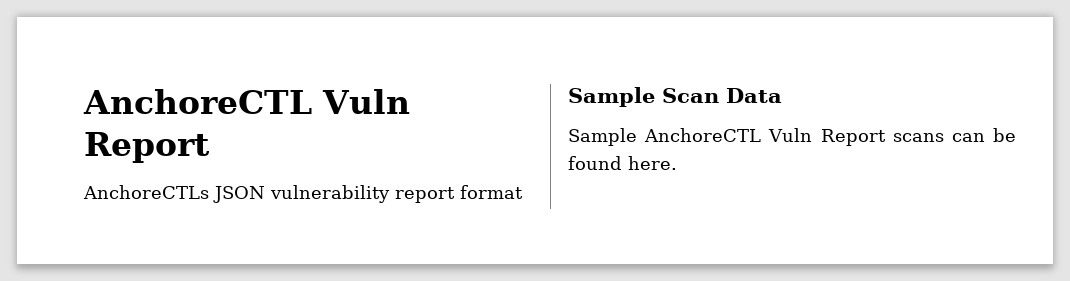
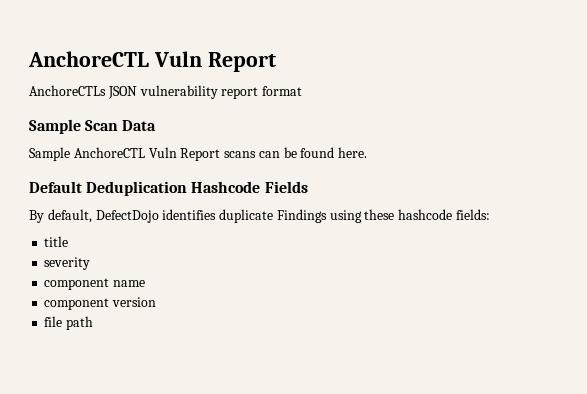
+ Default Deduplication Hashcode Fields
+ By default, DefectDojo identifies duplicate Findings using these hashcode fields:
+ title
+ severity
+ component name
+ component version
+ file path

